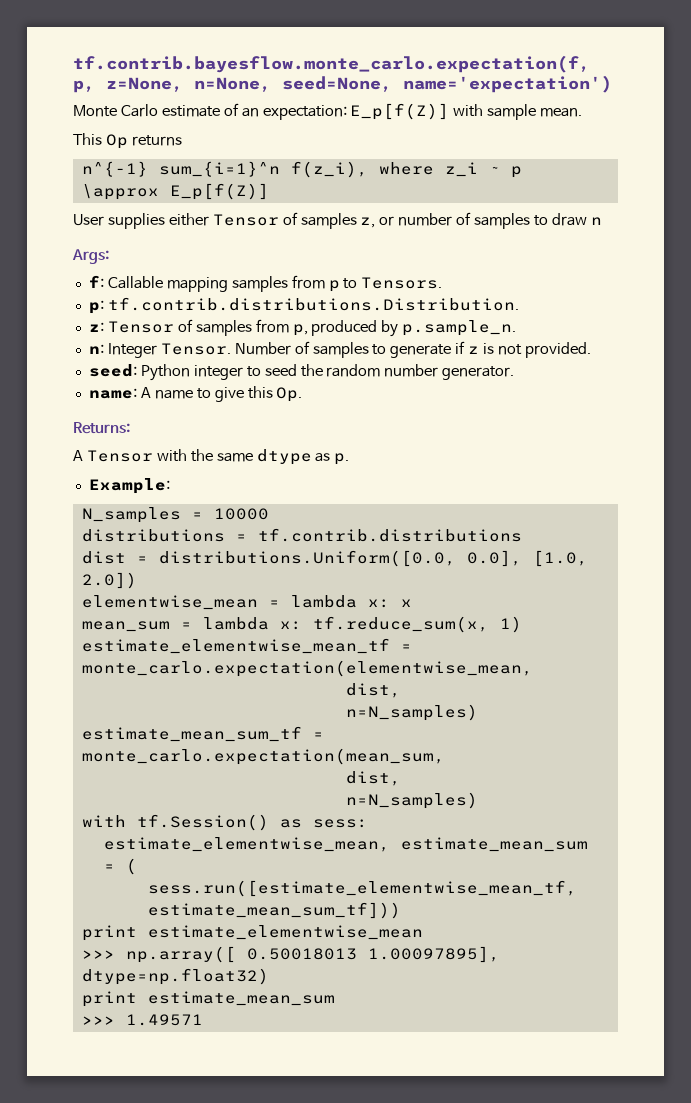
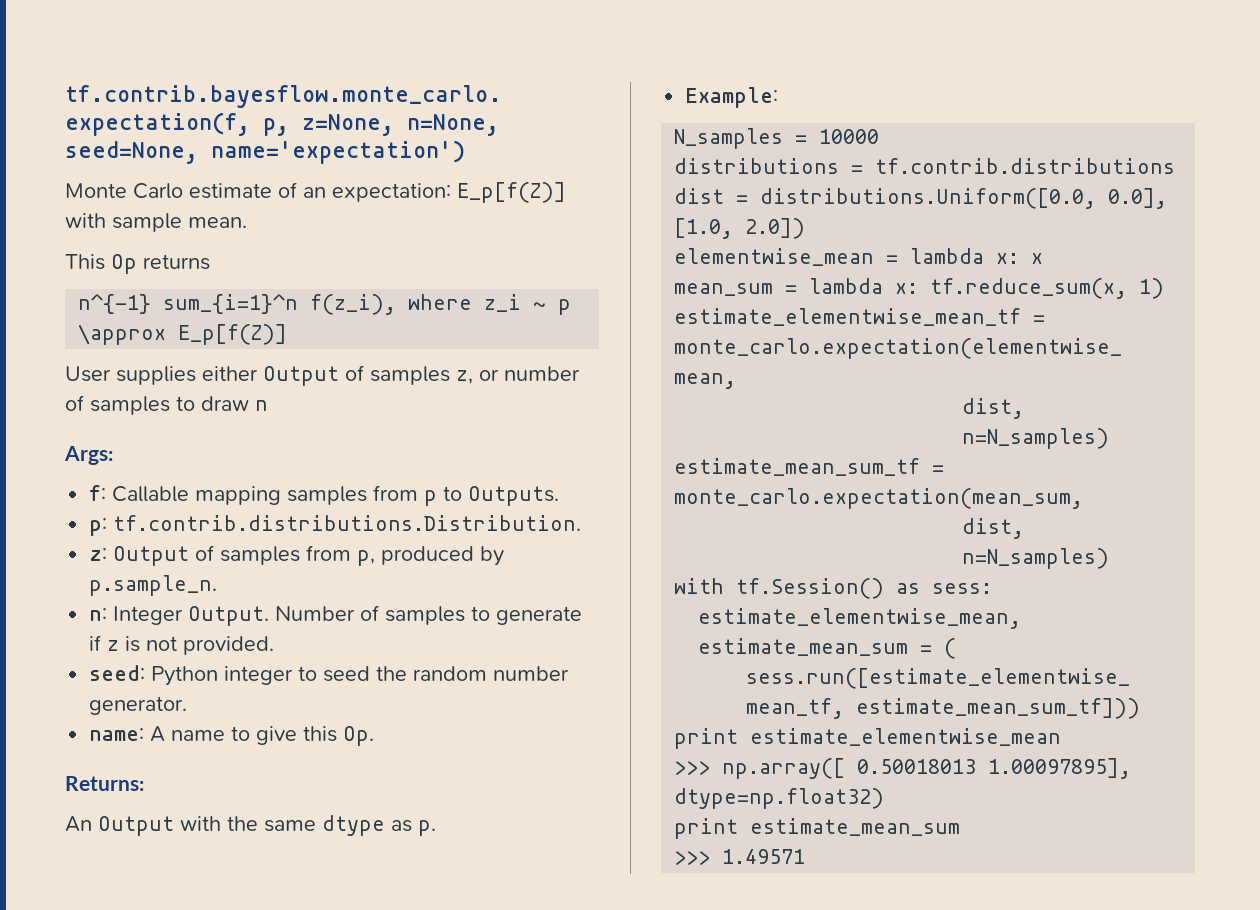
- User supplies either Tensor of samples z, or number of samples to draw n
+ User supplies either Output of samples z, or number of samples to draw n
- f: Callable mapping samples from p to Tensors.
+ f: Callable mapping samples from p to Outputs.
- z: Tensor of samples from p, produced by p.sample_n.
+ z: Output of samples from p, produced by p.sample_n.
- n: Integer Tensor.
+ n: Integer Output.
- A Tensor with the same dtype as p.
+ An Output with the same dtype as p.

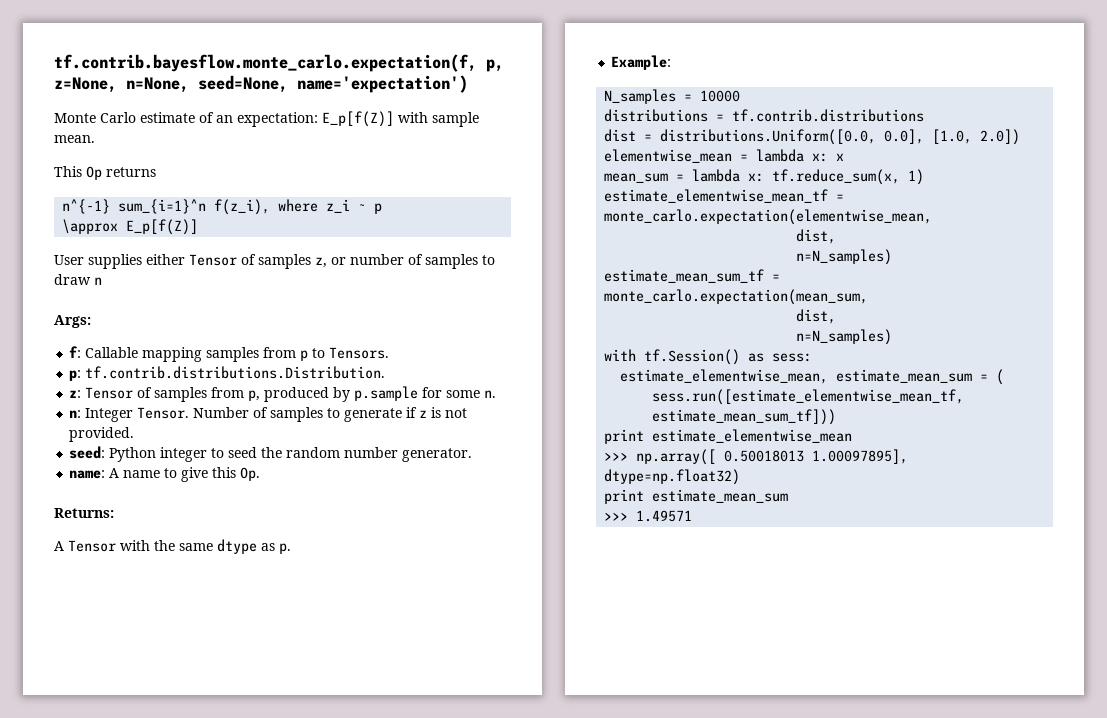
- User supplies either Output of samples z, or number of samples to draw n
+ User supplies either Tensor of samples z, or number of samples to draw n
- f: Callable mapping samples from p to Outputs.
+ f: Callable mapping samples from p to Tensors.
- z: Output of samples from p, produced by p.sample_n.
+ z: Tensor of samples from p, produced by p.sample for some n.
- n: Integer Output.
+ n: Integer Tensor.
- An Output with the same dtype as p.
+ A Tensor with the same dtype as p.

